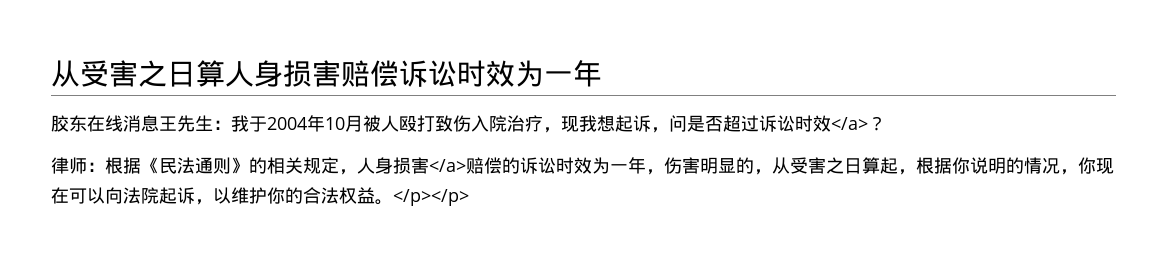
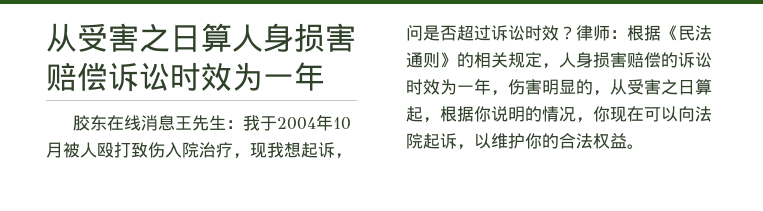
- 我于2004年10月被人殴打致伤入院治疗，现我想起诉，问是否超过诉讼时效</a>？
- 律师：
+ 我于2004年10月被人殴打致伤入院治疗，现我想起诉，问是否超过诉讼时效？律师：
- 根据《民法通则》的相关规定，人身损害</a>赔偿的诉讼时效为一年，伤害明显的，从受害之日算起，根据你说明的情况，你现在可以向法院起诉，以维护你的合法权益。</p></p>
+ 根据《民法通则》的相关规定，人身损害赔偿的诉讼时效为一年，伤害明显的，从受害之日算起，根据你说明的情况，你现在可以向法院起诉，以维护你的合法权益。

